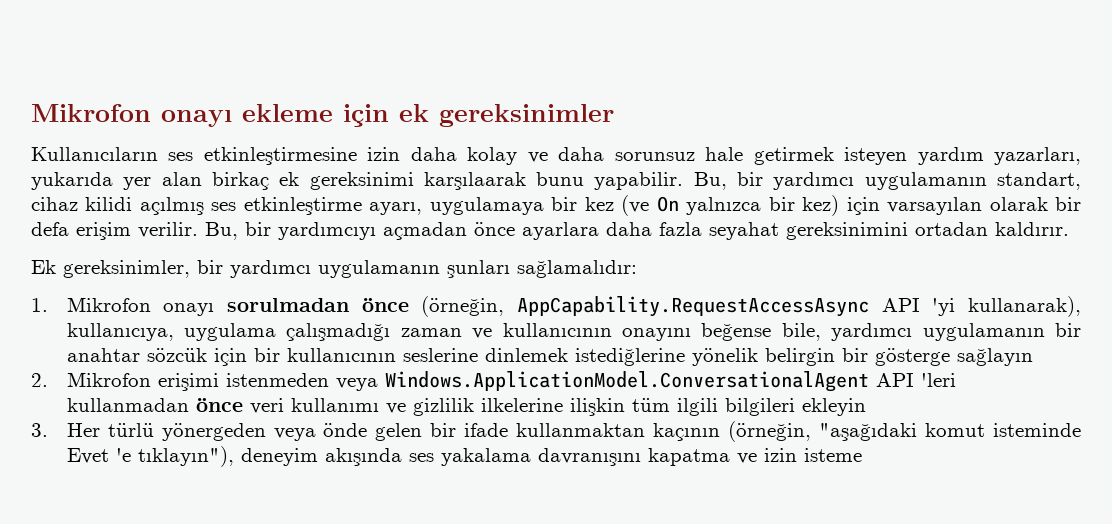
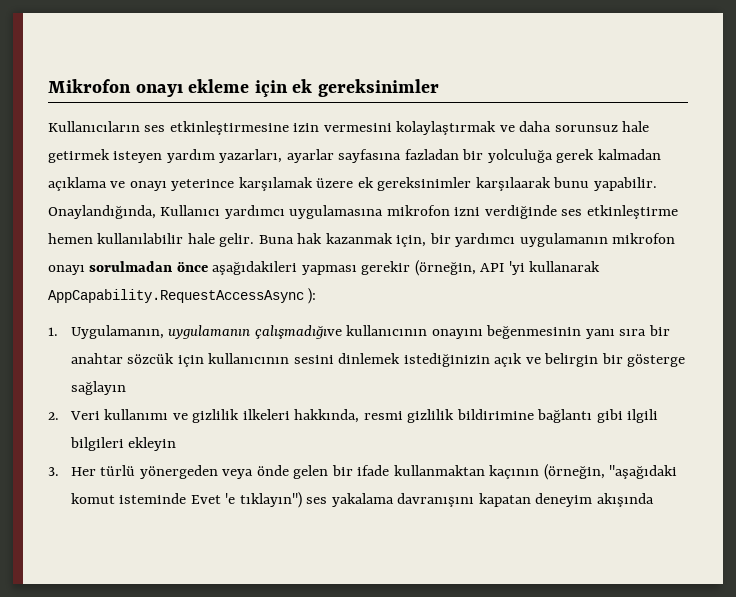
- Kullanıcıların ses etkinleştirmesine izin daha kolay ve daha sorunsuz hale getirmek isteyen yardım yazarları, yukarıda yer alan birkaç ek gereksinimi karşılaarak bunu yapabilir. Bu, bir yardımcı uygulamanın standart, cihaz kilidi açılmış ses etkinleştirme ayarı, uygulamaya bir kez (ve On yalnızca bir kez) için varsayılan olarak bir defa erişim verilir. Bu, bir yardımcıyı açmadan önce ayarlara daha fazla seyahat gereksinimini ortadan kaldırır.
- Ek gereksinimler, bir yardımcı uygulamanın şunları sağlamalıdır:
- 1. Mikrofon onayı sorulmadan önce (örneğin, AppCapability.RequestAccessAsync API 'yi kullanarak), kullanıcıya, uygulama çalışmadığı zaman ve kullanıcının onayını beğense bile, yardımcı uygulamanın bir anahtar sözcük için bir kullanıcının seslerine dinlemek istediğlerine yönelik belirgin bir gösterge sağlayın
+ Kullanıcıların ses etkinleştirmesine izin vermesini kolaylaştırmak ve daha sorunsuz hale getirmek isteyen yardım yazarları, ayarlar sayfasına fazladan bir yolculuğa gerek kalmadan açıklama ve onayı yeterince karşılamak üzere ek gereksinimler karşılaarak bunu yapabilir. Onaylandığında, Kullanıcı yardımcı uygulamasına mikrofon izni verdiğinde ses etkinleştirme hemen kullanılabilir hale gelir. Buna hak kazanmak için, bir yardımcı uygulamanın mikrofon onayı sorulmadan önce aşağıdakileri yapması gerekir (örneğin, API 'yi kullanarak AppCapability.RequestAccessAsync ):
+ 1. Uygulamanın, uygulamanın çalışmadığıve kullanıcının onayını beğenmesinin yanı sıra bir anahtar sözcük için kullanıcının sesini dinlemek istediğinizin açık ve belirgin bir gösterge sağlayın
- 2. Mikrofon erişimi istenmeden veya Windows.ApplicationModel.ConversationalAgent API 'leri kullanmadan önce veri kullanımı ve gizlilik ilkelerine ilişkin tüm ilgili bilgileri ekleyin
+ 2. Veri kullanımı ve gizlilik ilkeleri hakkında, resmi gizlilik bildirimine bağlantı gibi ilgili bilgileri ekleyin
- 3. Her türlü yönergeden veya önde gelen bir ifade kullanmaktan kaçının (örneğin, "aşağıdaki komut isteminde Evet 'e tıklayın"), deneyim akışında ses yakalama davranışını kapatma ve izin isteme
+ 3. Her türlü yönergeden veya önde gelen bir ifade kullanmaktan kaçının (örneğin, "aşağıdaki komut isteminde Evet 'e tıklayın") ses yakalama davranışını kapatan deneyim akışında

